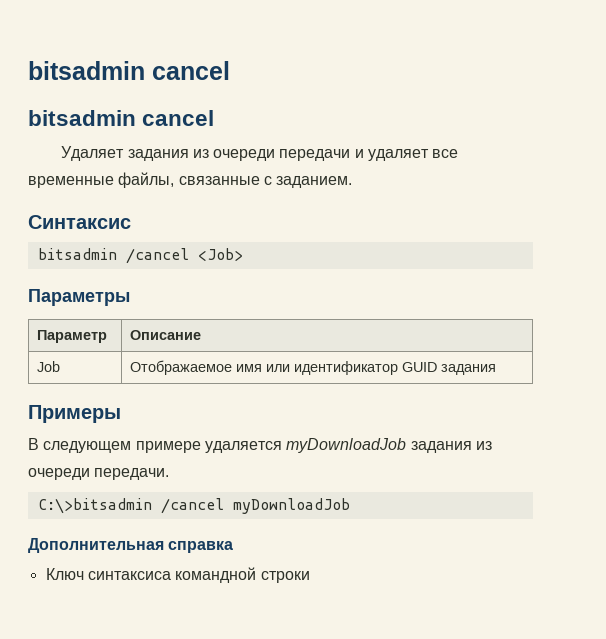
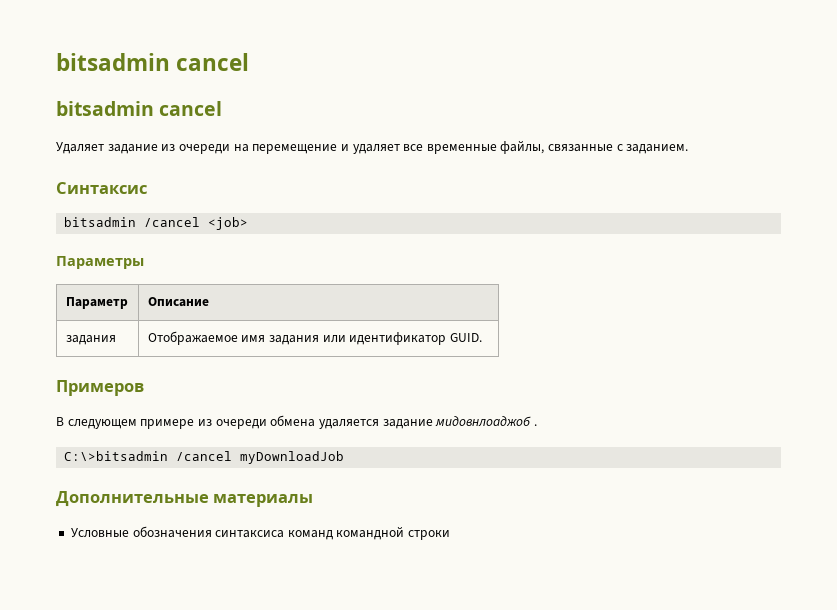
- Удаляет задания из очереди передачи и удаляет все временные файлы, связанные с заданием.
+ Удаляет задание из очереди на перемещение и удаляет все временные файлы, связанные с заданием.
- bitsadmin /cancel <Job>
+ bitsadmin /cancel <job>
- Job | Отображаемое имя или идентификатор GUID задания
- Примеры
+ задания | Отображаемое имя задания или идентификатор GUID.
+ Примеров
- В следующем примере удаляется myDownloadJob задания из очереди передачи.
+ В следующем примере из очереди обмена удаляется задание мидовнлоаджоб .
  C:\>bitsadmin /cancel myDownloadJob
- Дополнительная справка
- Ключ синтаксиса командной строки
+ Дополнительные материалы
+ Условные обозначения синтаксиса команд командной строки

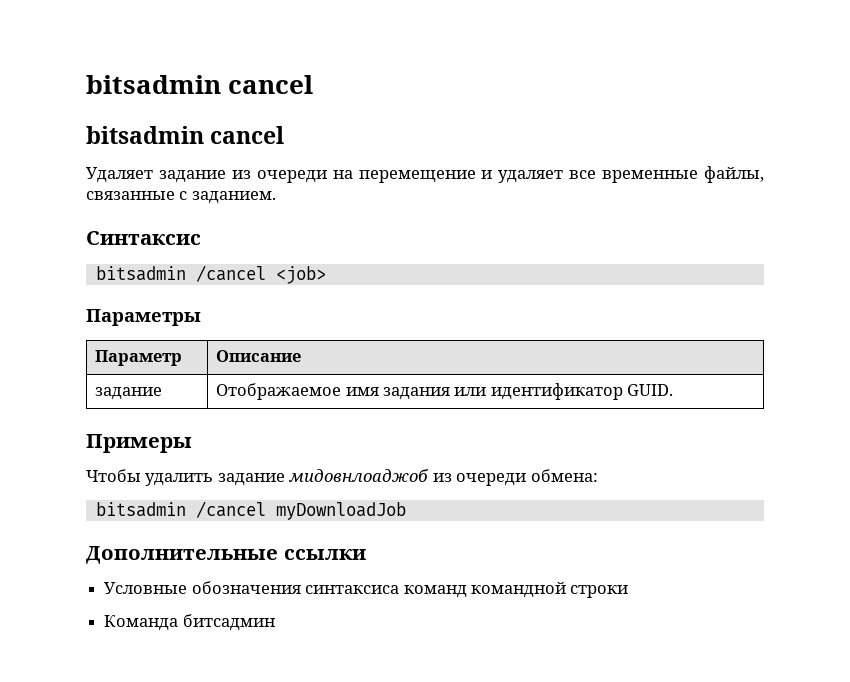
- задания | Отображаемое имя задания или идентификатор GUID.
+ задание | Отображаемое имя задания или идентификатор GUID.
- Примеров
- В следующем примере из очереди обмена удаляется задание мидовнлоаджоб .
- C:\>bitsadmin /cancel myDownloadJob
+ Примеры
+ Чтобы удалить задание мидовнлоаджоб из очереди обмена:
+ bitsadmin /cancel myDownloadJob
- Дополнительные материалы
+ Дополнительные ссылки
+ Команда битсадмин

